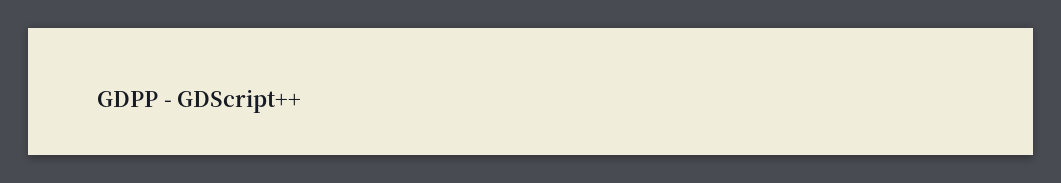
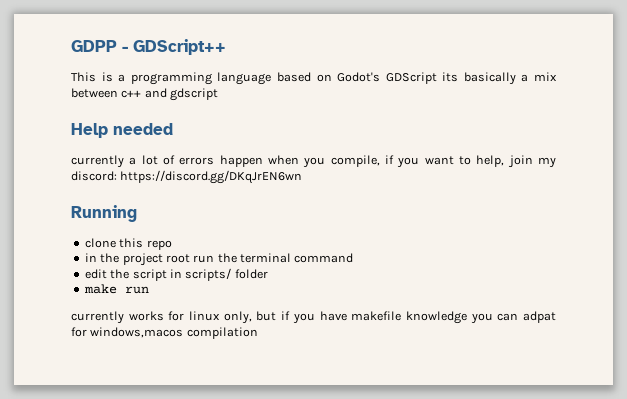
+ This is a programming language based on Godot's GDScript its basically a mix between c++ and gdscript
+ Help needed
+ currently a lot of errors happen when you compile, if you want to help, join my discord: https://discord.gg/DKqJrEN6wn
+ Running
+ clone this repo
+ in the project root run the terminal command
+ edit the script in scripts/ folder
+ make run
+ currently works for linux only, but if you have makefile knowledge you can adpat for windows,macos compilation

